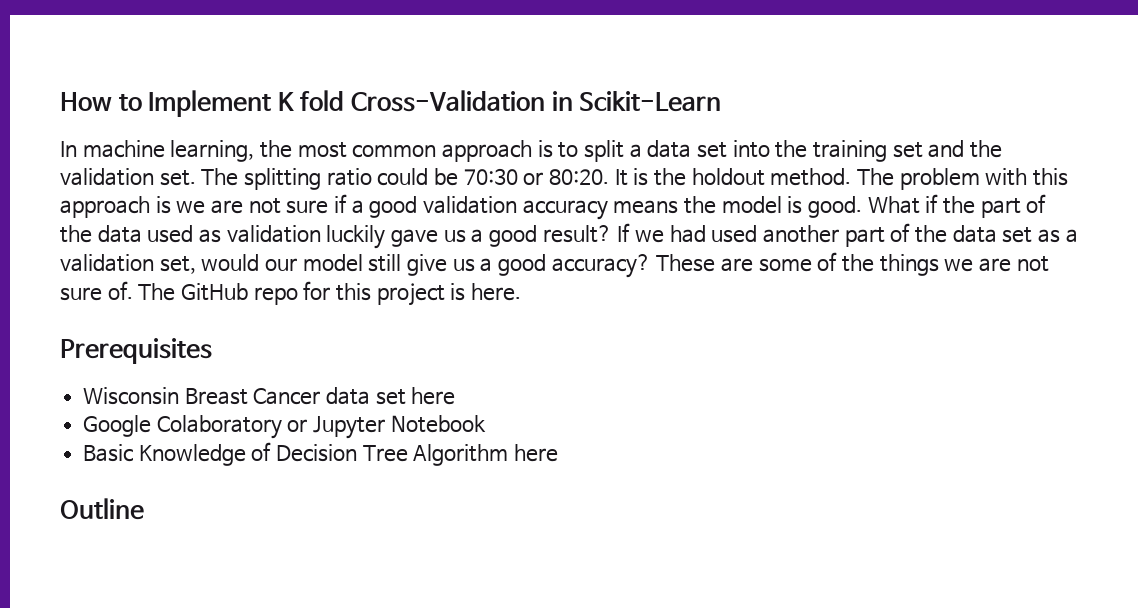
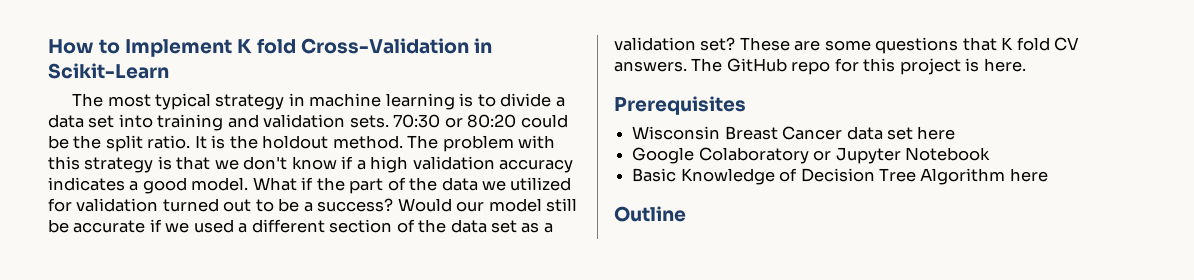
- In machine learning, the most common approach is to split a data set into the training set and the validation set. The splitting ratio could be 70:30 or 80:20.
+ The most typical strategy in machine learning is to divide a data set into training and validation sets. 70:30 or 80:20 could be the split ratio.
- The problem with this approach is we are not sure if a good validation accuracy means the model is good.
+ The problem with this strategy is that we don't know if a high validation accuracy indicates a good model.
- What if the part of the data used as validation luckily gave us a good result? If we had used another part of the data set as a validation set, would our model still give us a good accuracy? These are some of the things we are not sure of.
+ What if the part of the data we utilized for validation turned out to be a success? Would our model still be accurate if we used a different section of the data set as a validation set? These are some questions that K fold CV answers.

